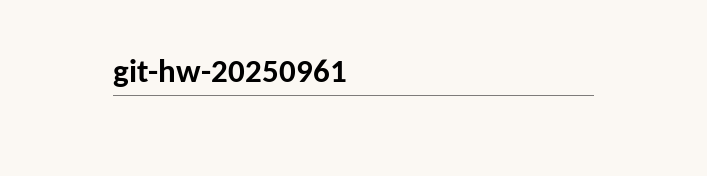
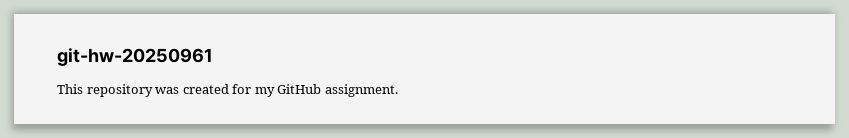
+ This repository was created for my GitHub assignment.

